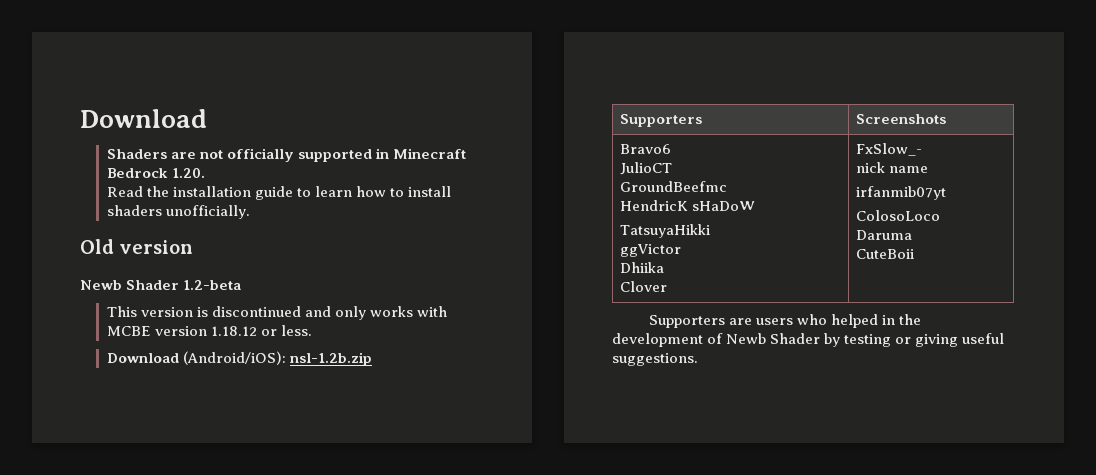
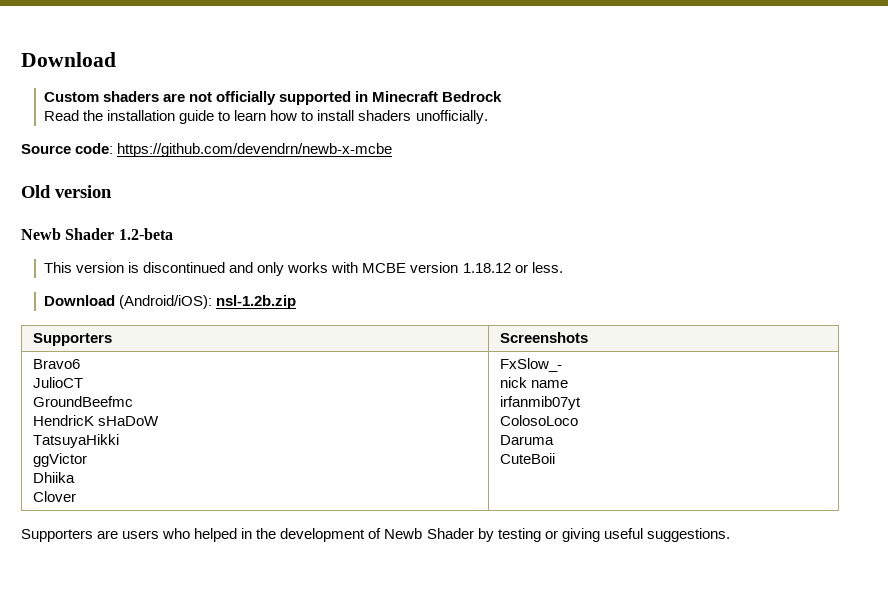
- Shaders are not officially supported in Minecraft Bedrock 1.20.
+ Custom shaders are not officially supported in Minecraft Bedrock
+ Source code: https://github.com/devendrn/newb-x-mcbe

